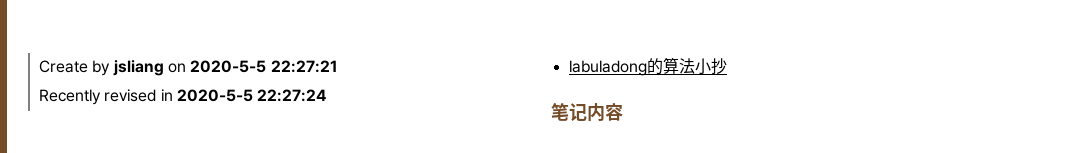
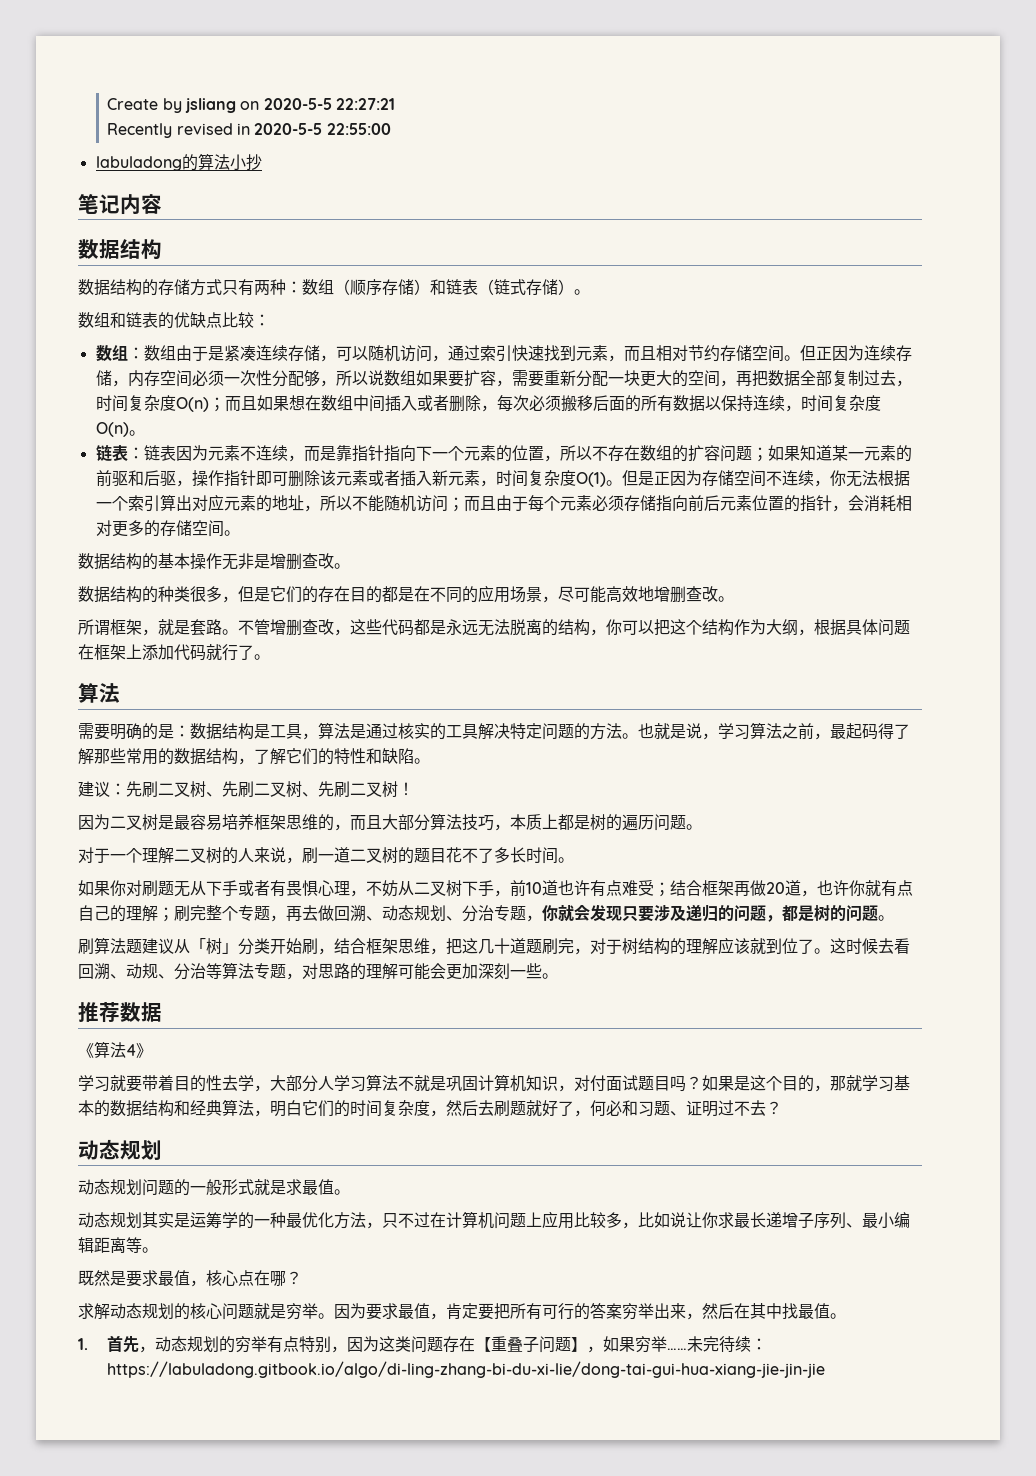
- Recently revised in 2020-5-5 22:27:24
+ Recently revised in 2020-5-5 22:55:00
  笔记内容
+ 数据结构
+ 数据结构的存储方式只有两种：数组（顺序存储）和链表（链式存储）。
+ 数组和链表的优缺点比较：
+ 数组：数组由于是紧凑连续存储，可以随机访问，通过索引快速找到元素，而且相对节约存储空间。但正因为连续存储，内存空间必须一次性分配够，所以说数组如果要扩容，需要重新分配一块更大的空间，再把数据全部复制过去，时间复杂度O(n)；而且如果想在数组中间插入或者删除，每次必须搬移后面的所有数据以保持连续，时间复杂度O(n)。
+ 链表：链表因为元素不连续，而是靠指针指向下一个元素的位置，所以不存在数组的扩容问题；如果知道某一元素的前驱和后驱，操作指针即可删除该元素或者插入新元素，时间复杂度O(1)。但是正因为存储空间不连续，你无法根据一个索引算出对应元素的地址，所以不能随机访问；而且由于每个元素必须存储指向前后元素位置的指针，会消耗相对更多的存储空间。
+ 数据结构的基本操作无非是增删查改。
+ 数据结构的种类很多，但是它们的存在目的都是在不同的应用场景，尽可能高效地增删查改。
+ 所谓框架，就是套路。不管增删查改，这些代码都是永远无法脱离的结构，你可以把这个结构作为大纲，根据具体问题在框架上添加代码就行了。
+ 算法
+ 需要明确的是：数据结构是工具，算法是通过核实的工具解决特定问题的方法。也就是说，学习算法之前，最起码得了解那些常用的数据结构，了解它们的特性和缺陷。
+ 建议：先刷二叉树、先刷二叉树、先刷二叉树！
+ 因为二叉树是最容易培养框架思维的，而且大部分算法技巧，本质上都是树的遍历问题。
+ 对于一个理解二叉树的人来说，刷一道二叉树的题目花不了多长时间。
+ 如果你对刷题无从下手或者有畏惧心理，不妨从二叉树下手，前10道也许有点难受；结合框架再做20道，也许你就有点自己的理解；刷完整个专题，再去做回溯、动态规划、分治专题，你就会发现只要涉及递归的问题，都是树的问题。
+ 刷算法题建议从「树」分类开始刷，结合框架思维，把这几十道题刷完，对于树结构的理解应该就到位了。这时候去看回溯、动规、分治等算法专题，对思路的理解可能会更加深刻一些。
+ 推荐数据
+ 《算法4》
+ 学习就要带着目的性去学，大部分人学习算法不就是巩固计算机知识，对付面试题目吗？如果是这个目的，那就学习基本的数据结构和经典算法，明白它们的时间复杂度，然后去刷题就好了，何必和习题、证明过不去？
+ 动态规划
+ 动态规划问题的一般形式就是求最值。
+ 动态规划其实是运筹学的一种最优化方法，只不过在计算机问题上应用比较多，比如说让你求最长递增子序列、最小编辑距离等。
+ 既然是要求最值，核心点在哪？
+ 求解动态规划的核心问题就是穷举。因为要求最值，肯定要把所有可行的答案穷举出来，然后在其中找最值。
+ 1.首先，动态规划的穷举有点特别，因为这类问题存在【重叠子问题】，如果穷举……未完待续：https://labuladong.gitbook.io/algo/di-ling-zhang-bi-du-xi-lie/dong-tai-gui-hua-xiang-jie-jin-jie

